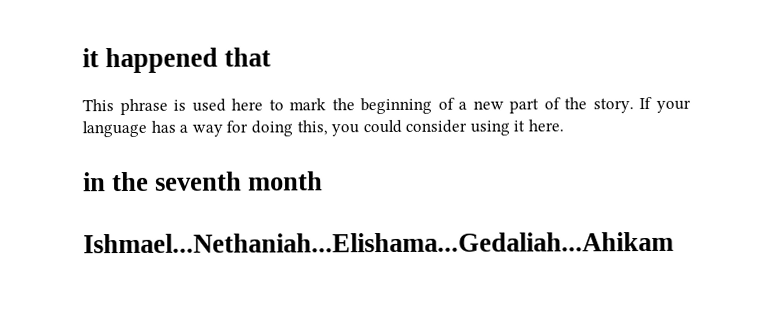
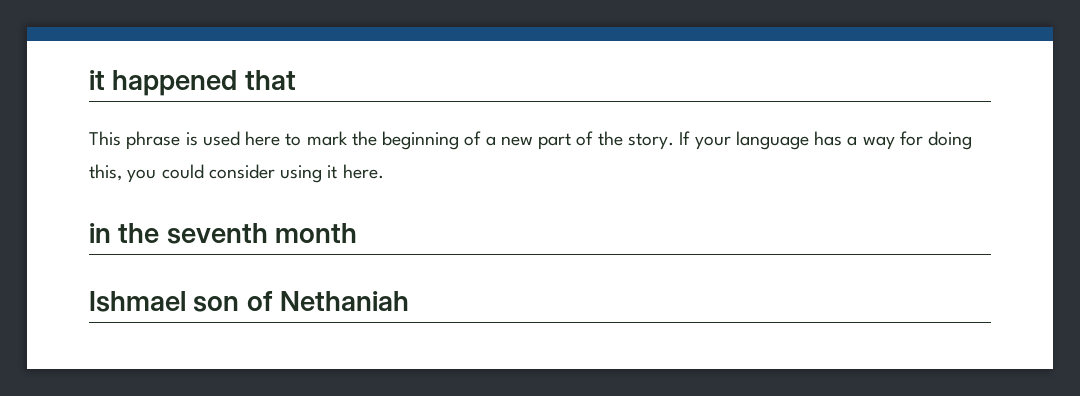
- Ishmael...Nethaniah...Elishama...Gedaliah...Ahikam
+ Ishmael son of Nethaniah

